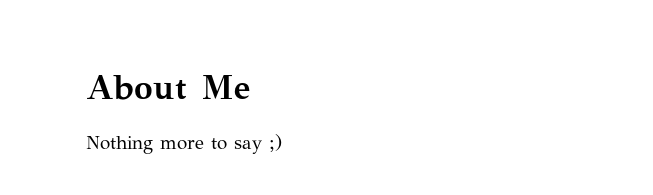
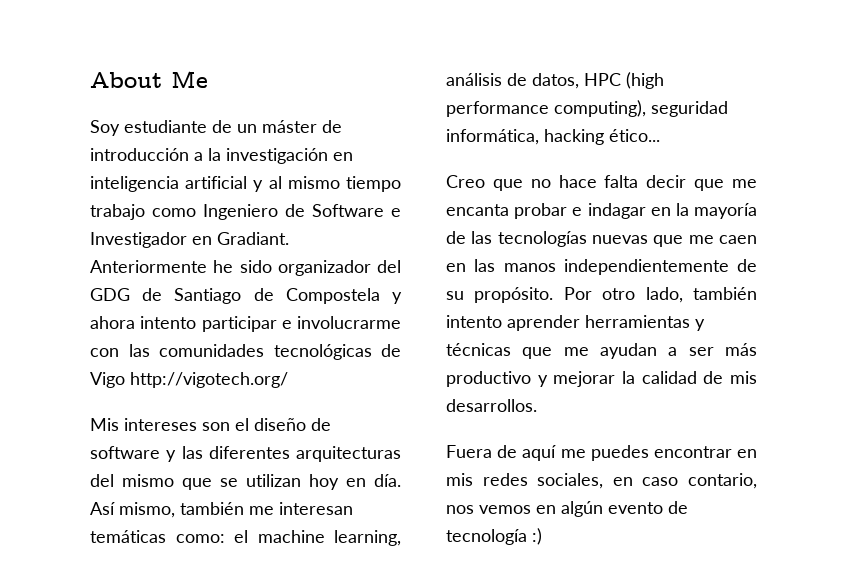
- Nothing more to say ;)
+ Soy estudiante de un máster de introducción a la investigación en inteligencia artificial y al mismo tiempo trabajo como Ingeniero de Software e Investigador en Gradiant. Anteriormente he sido organizador del GDG de Santiago de Compostela y ahora intento participar e involucrarme con las comunidades tecnológicas de Vigo http://vigotech.org/
+ Mis intereses son el diseño de software y las diferentes arquitecturas del mismo que se utilizan hoy en día. Así mismo, también me interesan temáticas como: el machine learning, análisis de datos, HPC (high performance computing), seguridad informática, hacking ético...
+ Creo que no hace falta decir que me encanta probar e indagar en la mayoría de las tecnologías nuevas que me caen en las manos independientemente de su propósito. Por otro lado, también intento aprender herramientas y técnicas que me ayudan a ser más productivo y mejorar la calidad de mis desarrollos.
+ Fuera de aquí me puedes encontrar en mis redes sociales, en caso contario, nos vemos en algún evento de tecnología :)

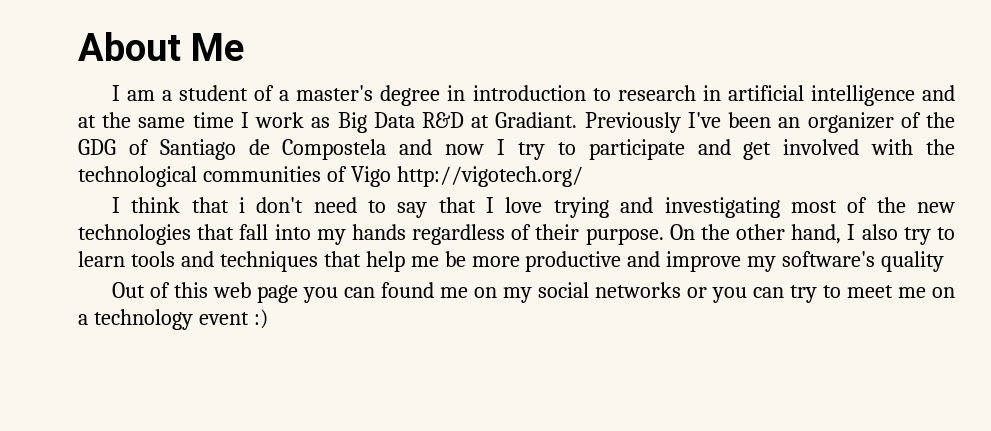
- Soy estudiante de un máster de introducción a la investigación en inteligencia artificial y al mismo tiempo trabajo como Ingeniero de Software e Investigador en Gradiant. Anteriormente he sido organizador del GDG de Santiago de Compostela y ahora intento participar e involucrarme con las comunidades tecnológicas de Vigo http://vigotech.org/
- Mis intereses son el diseño de software y las diferentes arquitecturas del mismo que se utilizan hoy en día. Así mismo, también me interesan temáticas como: el machine learning, análisis de datos, HPC (high performance computing), seguridad informática, hacking ético...
- Creo que no hace falta decir que me encanta probar e indagar en la mayoría de las tecnologías nuevas que me caen en las manos independientemente de su propósito. Por otro lado, también intento aprender herramientas y técnicas que me ayudan a ser más productivo y mejorar la calidad de mis desarrollos.
- Fuera de aquí me puedes encontrar en mis redes sociales, en caso contario, nos vemos en algún evento de tecnología :)
+ I am a student of a master's degree in introduction to research in artificial intelligence and at the same time I work as Big Data R&D at Gradiant. Previously I've been an organizer of the GDG of Santiago de Compostela and now I try to participate and get involved with the technological communities of Vigo http://vigotech.org/
+ I think that i don't need to say that I love trying and investigating most of the new technologies that fall into my hands regardless of their purpose. On the other hand, I also try to learn tools and techniques that help me be more productive and improve my software's quality
+ Out of this web page you can found me on my social networks or you can try to meet me on a technology event :)

